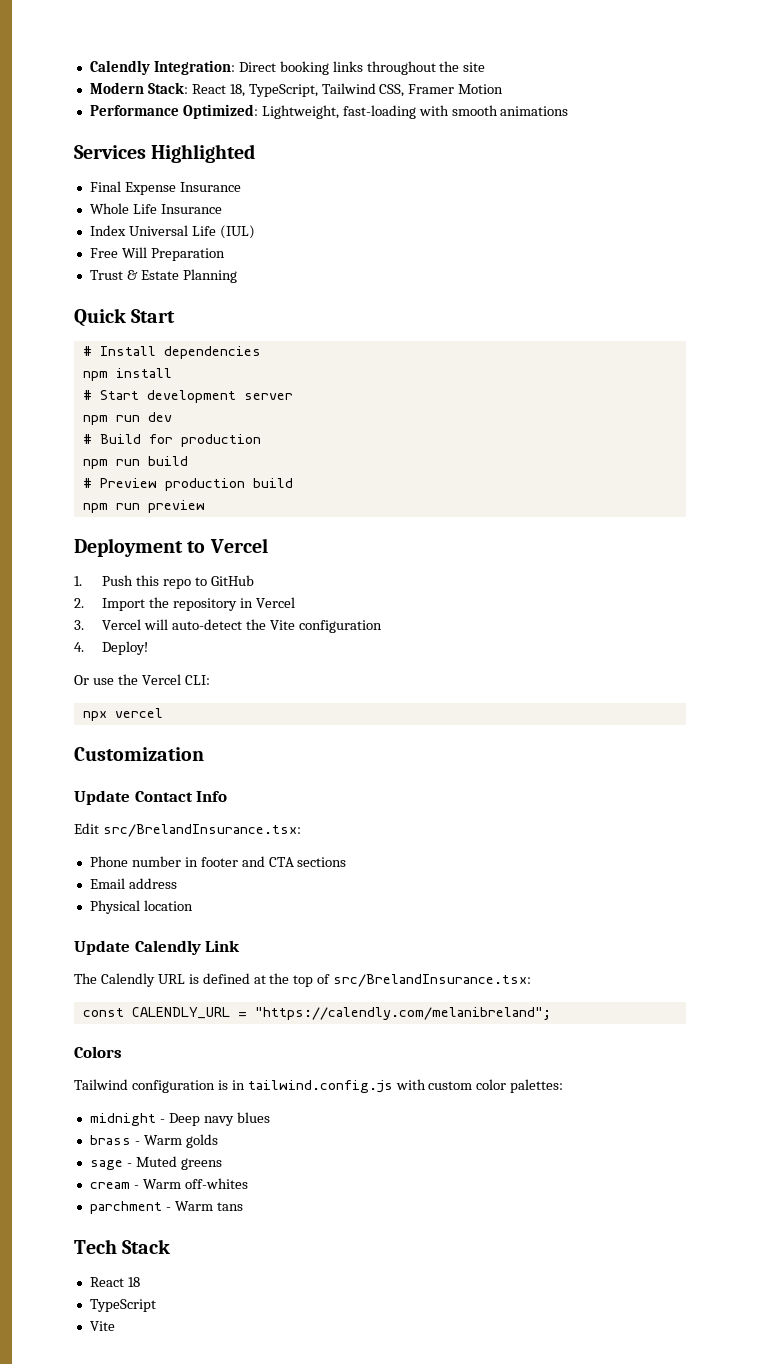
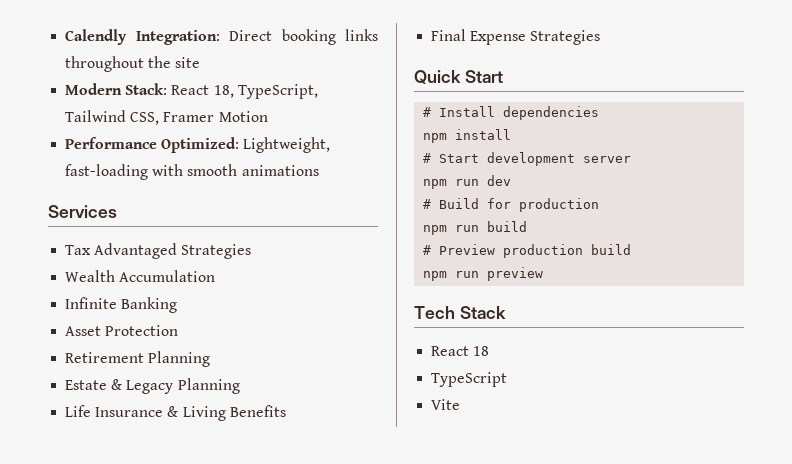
- Services Highlighted
- Final Expense Insurance
- Whole Life Insurance
- Index Universal Life (IUL)
- Free Will Preparation
- Trust & Estate Planning
+ Services
+ Tax Advantaged Strategies
+ Wealth Accumulation
+ Infinite Banking
+ Asset Protection
+ Retirement Planning
+ Estate & Legacy Planning
+ Life Insurance & Living Benefits
+ Final Expense Strategies
- Deployment to Vercel
- 1. Push this repo to GitHub
- 2. Import the repository in Vercel
- 3. Vercel will auto-detect the Vite configuration
- 4. Deploy!
- Or use the Vercel CLI:
- npx vercel
- Customization
- Update Contact Info
- Edit src/BrelandInsurance.tsx:
- Phone number in footer and CTA sections
- Email address
- Physical location
- Update Calendly Link
- The Calendly URL is defined at the top of src/BrelandInsurance.tsx:
- const CALENDLY_URL = "https://calendly.com/melanibreland";
- Colors
- Tailwind configuration is in tailwind.config.js with custom color palettes:
- midnight - Deep navy blues
- brass - Warm golds
- sage - Muted greens
- cream - Warm off-whites
- parchment - Warm tans

